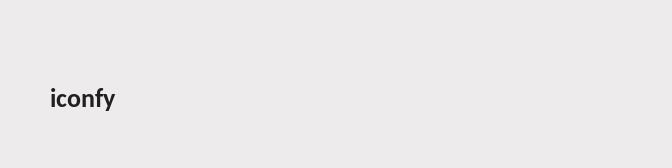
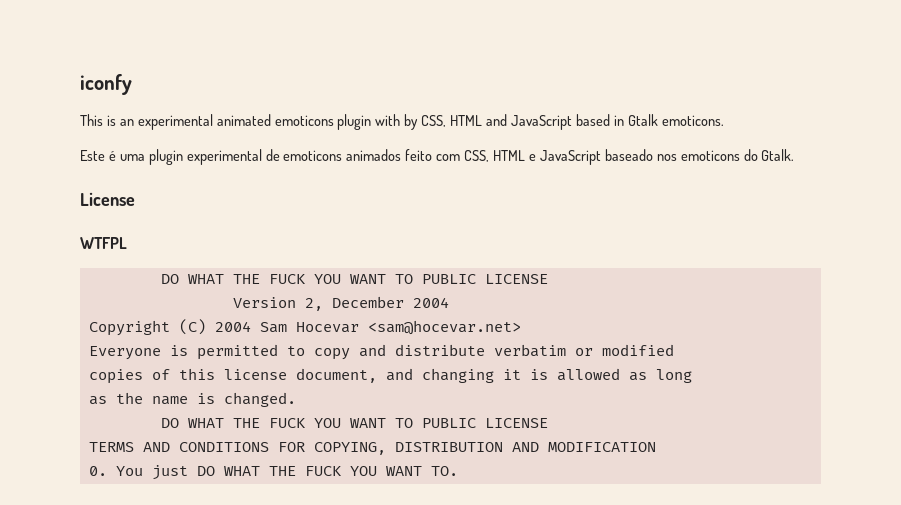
+ This is an experimental animated emoticons plugin with by CSS, HTML and JavaScript based in Gtalk emoticons.
+ Este é uma plugin experimental de emoticons animados feito com CSS, HTML e JavaScript baseado nos emoticons do Gtalk.
+ License
+ WTFPL
+ DO WHAT THE FUCK YOU WANT TO PUBLIC LICENSE
+ Version 2, December 2004
+ Copyright (C) 2004 Sam Hocevar <sam@hocevar.net>
+ Everyone is permitted to copy and distribute verbatim or modified
+ copies of this license document, and changing it is allowed as long
+ as the name is changed.
+ DO WHAT THE FUCK YOU WANT TO PUBLIC LICENSE
+ TERMS AND CONDITIONS FOR COPYING, DISTRIBUTION AND MODIFICATION
+ 0. You just DO WHAT THE FUCK YOU WANT TO.

